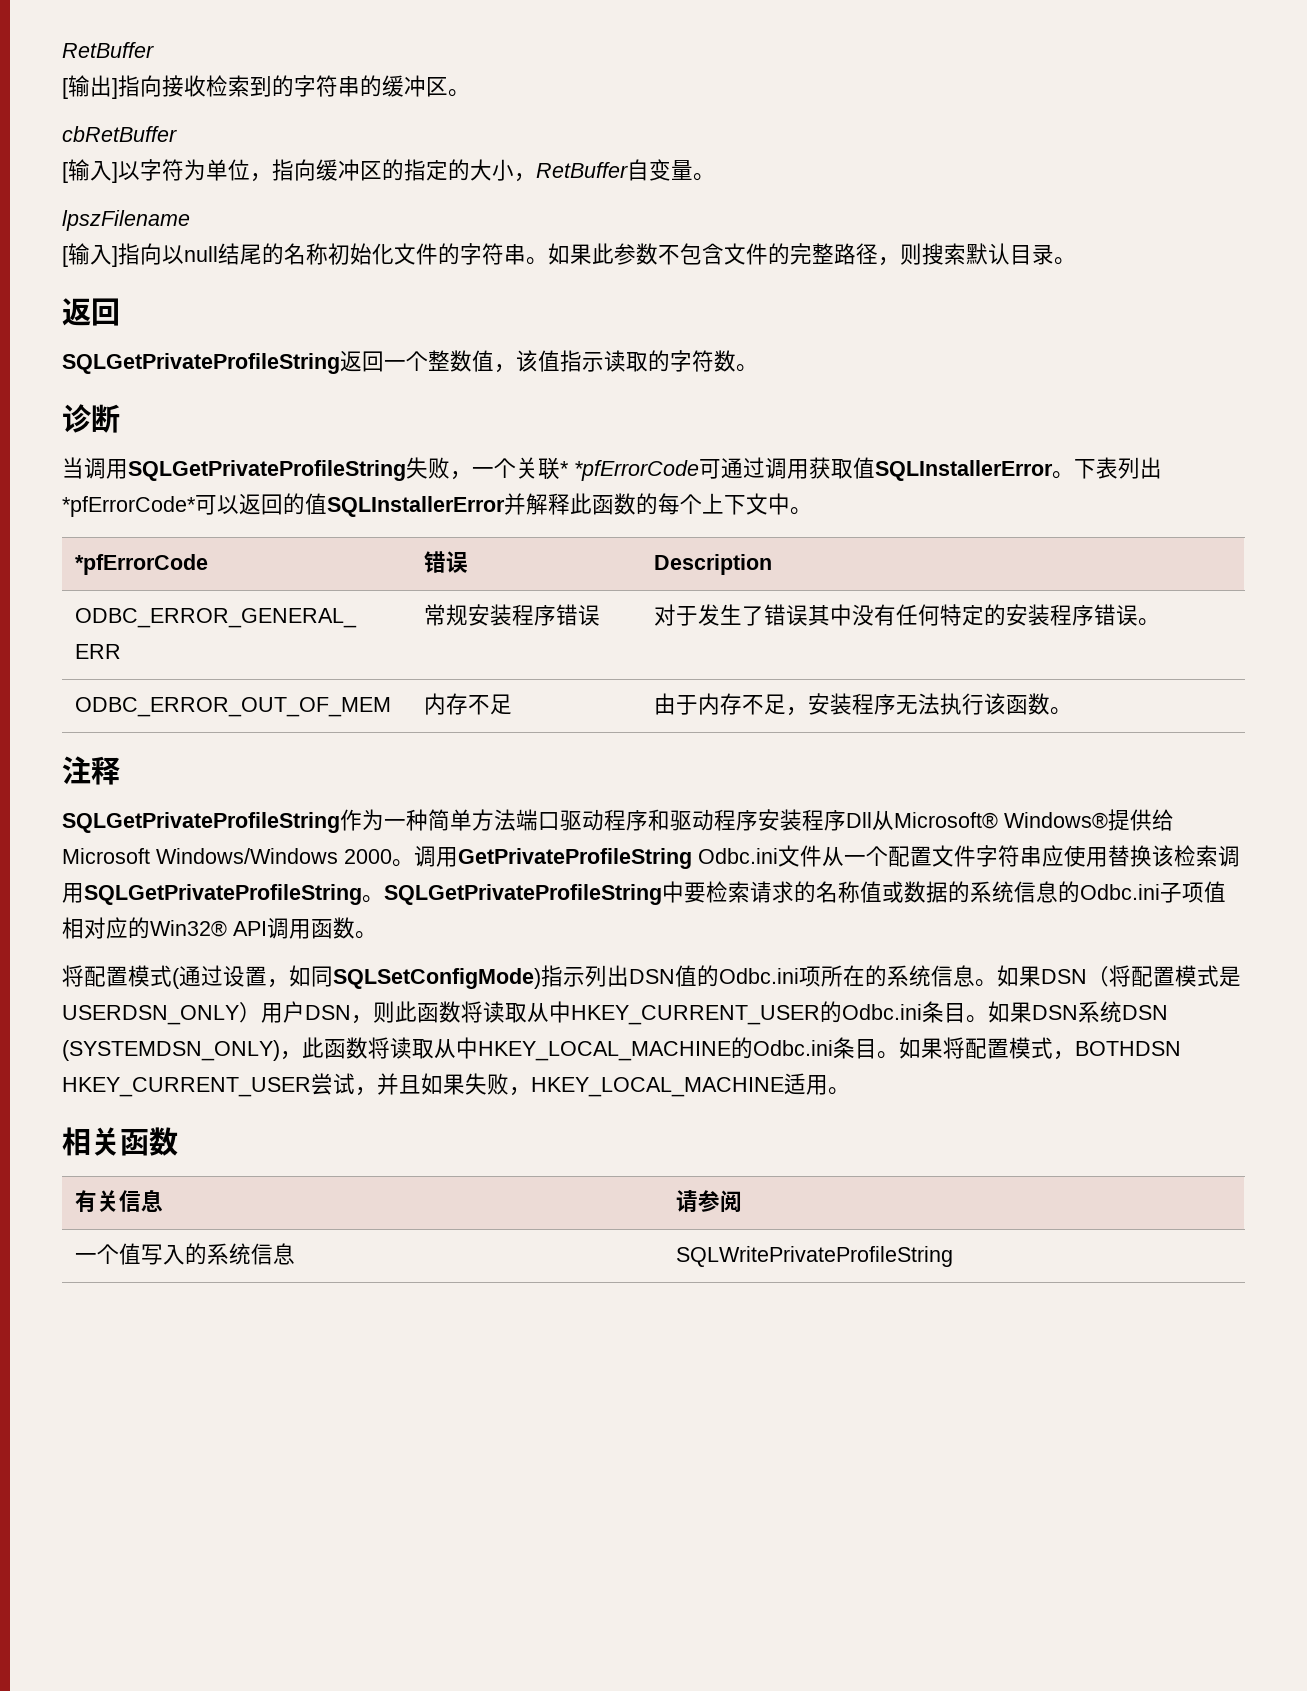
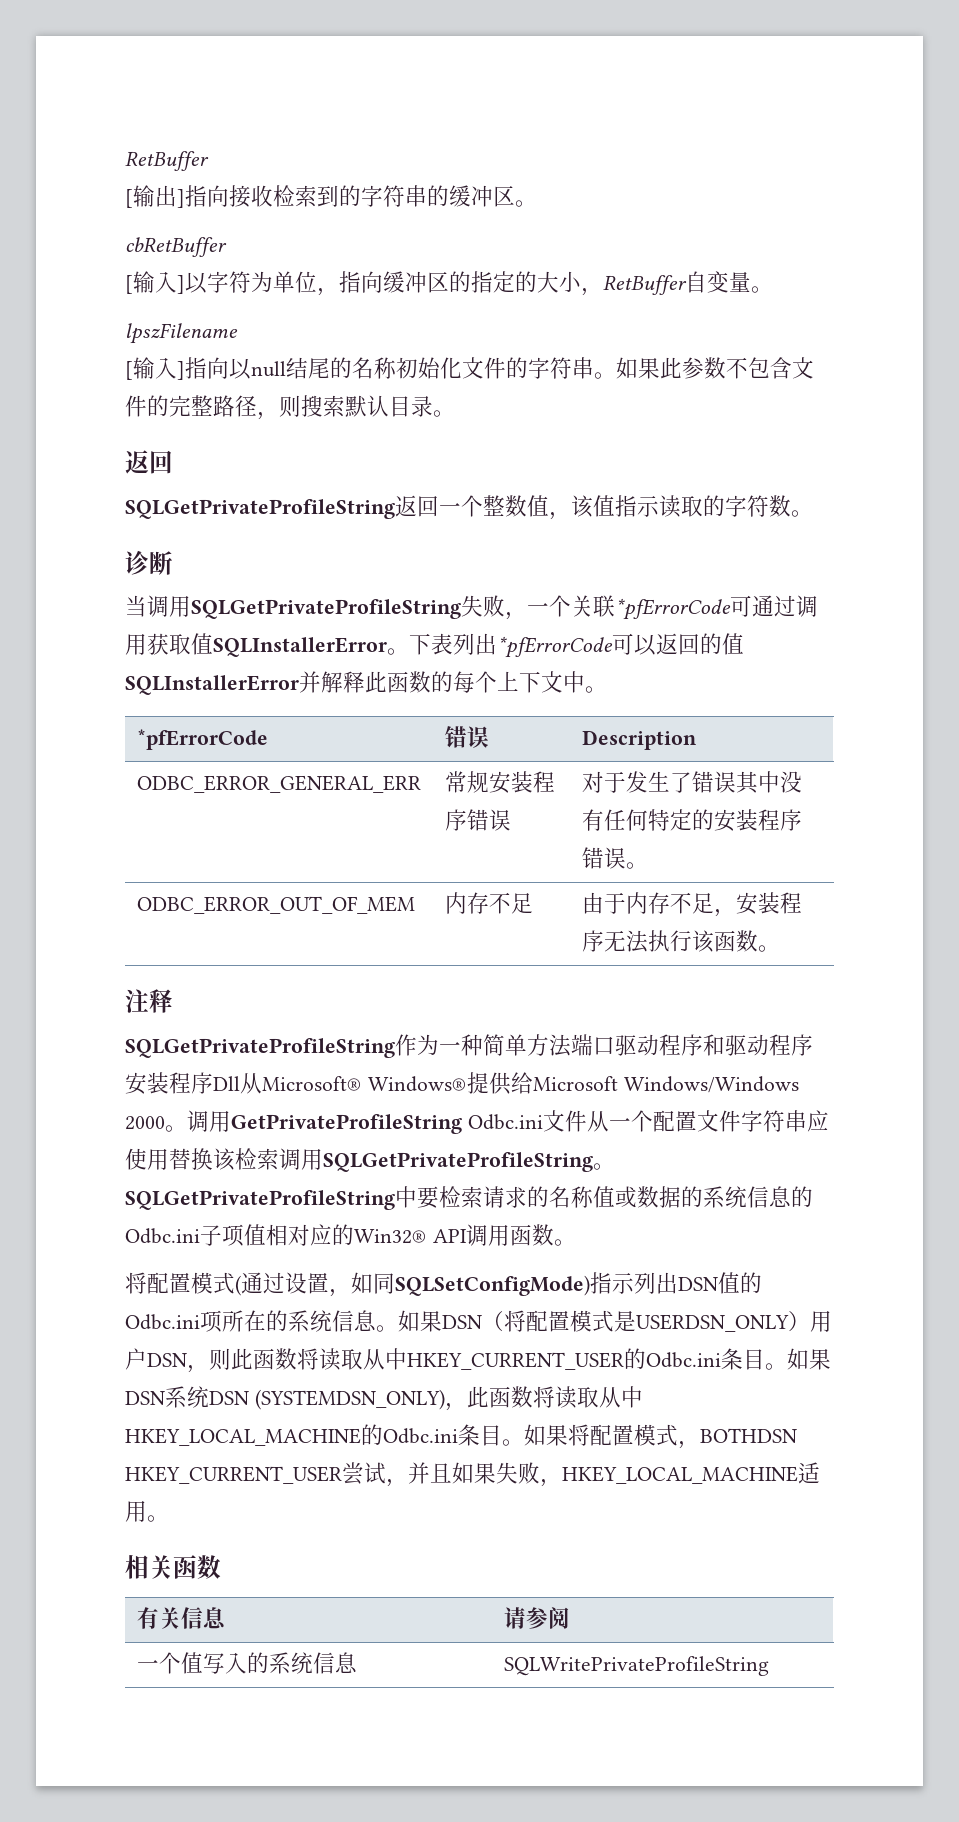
- 当调用SQLGetPrivateProfileString失败，一个关联* *pfErrorCode可通过调用获取值SQLInstallerError。
+ 当调用SQLGetPrivateProfileString失败，一个关联*pfErrorCode可通过调用获取值SQLInstallerError。
- 下表列出*pfErrorCode*可以返回的值SQLInstallerError并解释此函数的每个上下文中。
+ 下表列出*pfErrorCode可以返回的值SQLInstallerError并解释此函数的每个上下文中。

